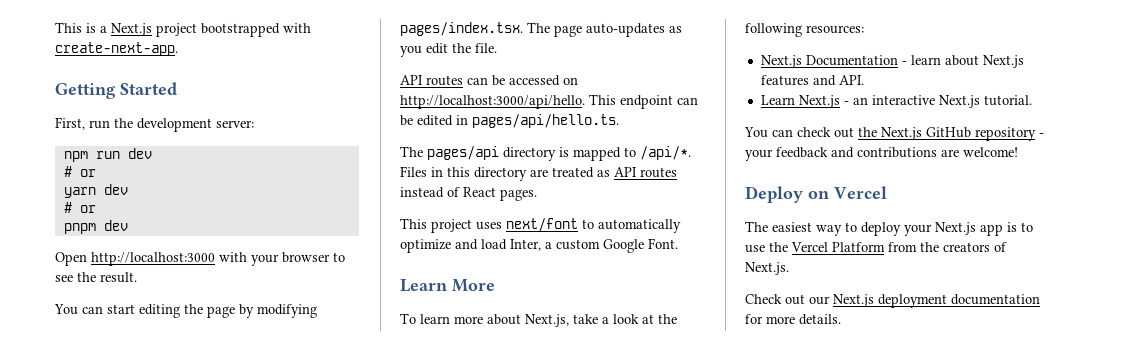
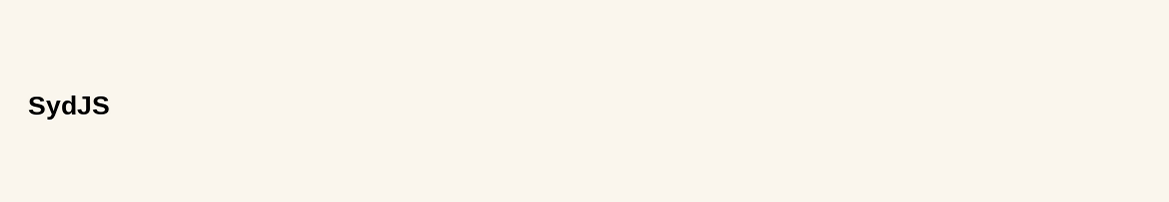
- This is a Next.js project bootstrapped with create-next-app.
- Getting Started
- First, run the development server:
- npm run dev
- # or
- yarn dev
- # or
- pnpm dev
- Open http://localhost:3000 with your browser to see the result.
- You can start editing the page by modifying pages/index.tsx. The page auto-updates as you edit the file.
- API routes can be accessed on http://localhost:3000/api/hello. This endpoint can be edited in pages/api/hello.ts.
- The pages/api directory is mapped to /api/*. Files in this directory are treated as API routes instead of React pages.
- This project uses next/font to automatically optimize and load Inter, a custom Google Font.
- Learn More
- To learn more about Next.js, take a look at the following resources:
- Next.js Documentation - learn about Next.js features and API.
- Learn Next.js - an interactive Next.js tutorial.
- You can check out the Next.js GitHub repository - your feedback and contributions are welcome!
- Deploy on Vercel
- The easiest way to deploy your Next.js app is to use the Vercel Platform from the creators of Next.js.
- Check out our Next.js deployment documentation for more details.
+ SydJS

